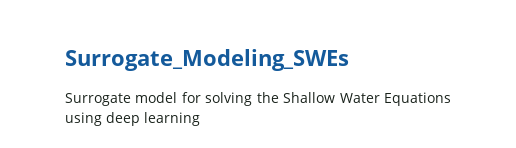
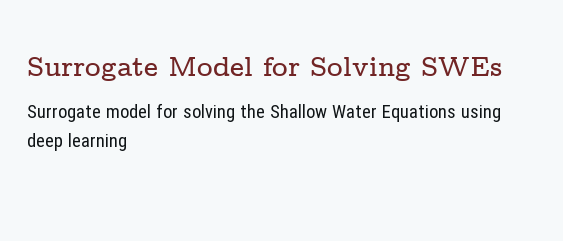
- Surrogate_Modeling_SWEs
+ Surrogate Model for Solving SWEs

